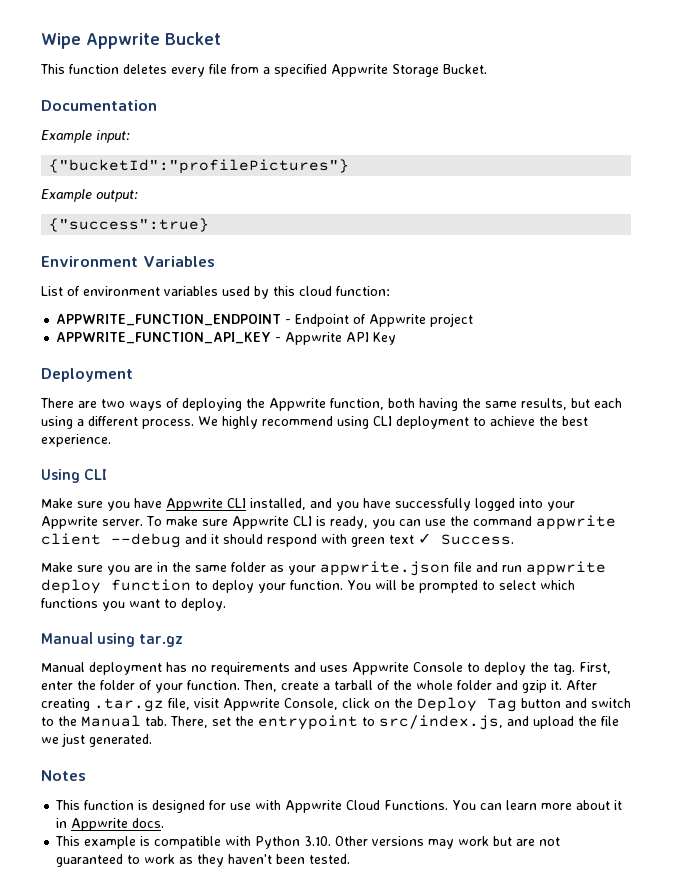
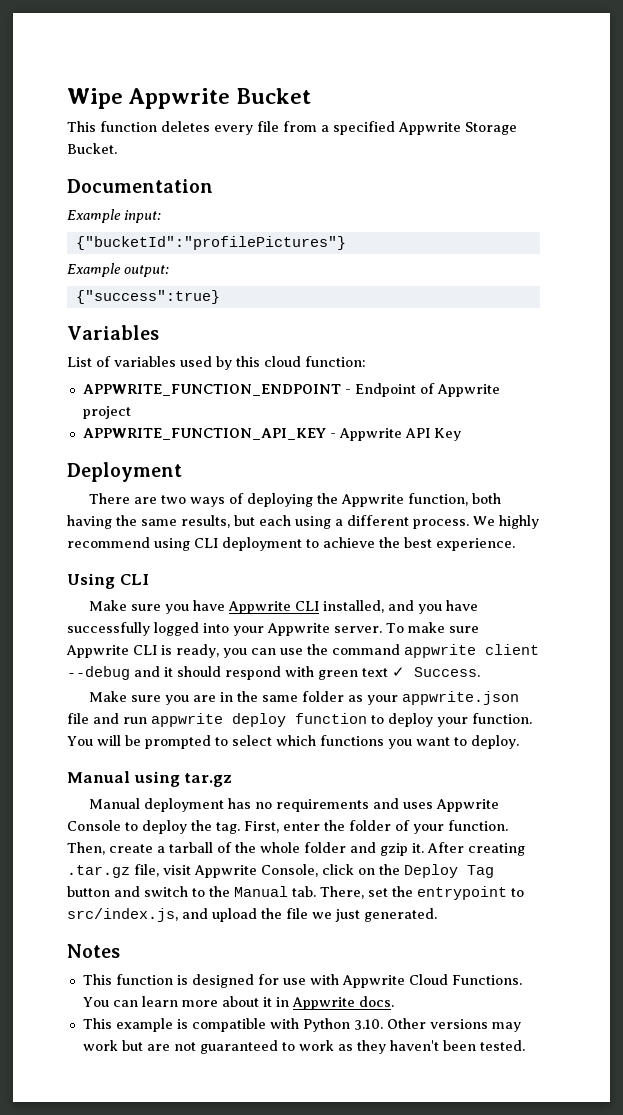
- Environment Variables
+ Variables
- List of environment variables used by this cloud function:
+ List of variables used by this cloud function:

